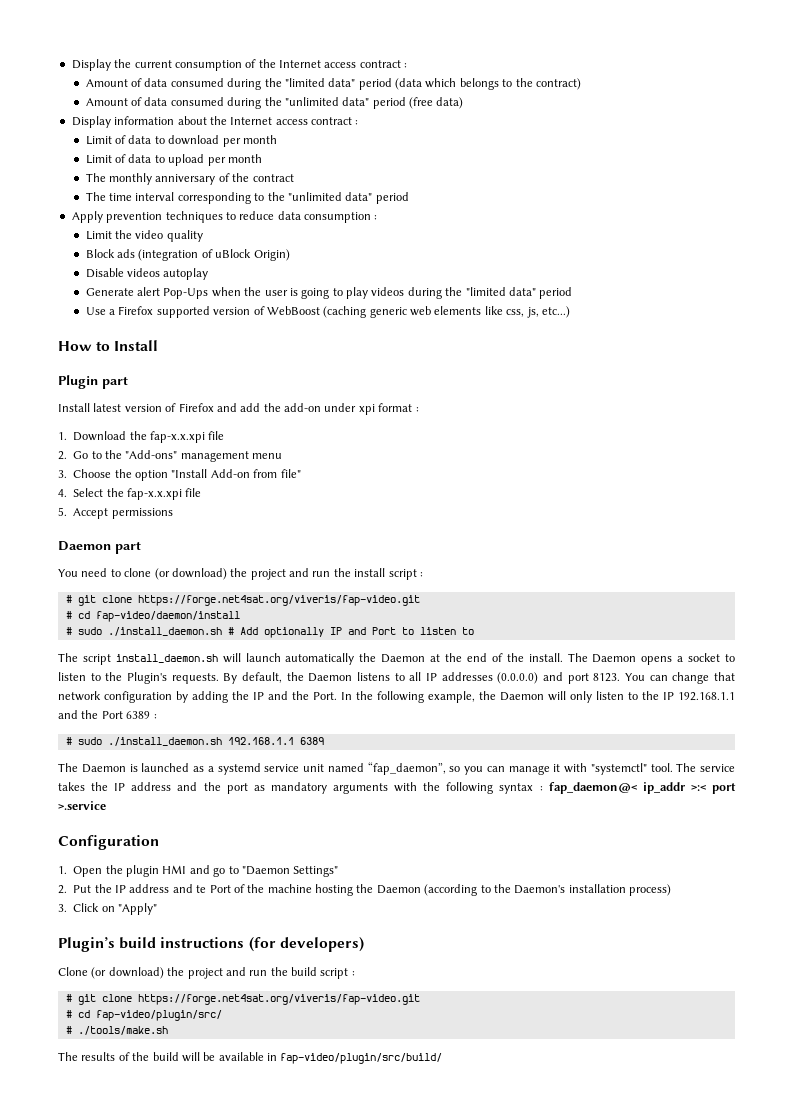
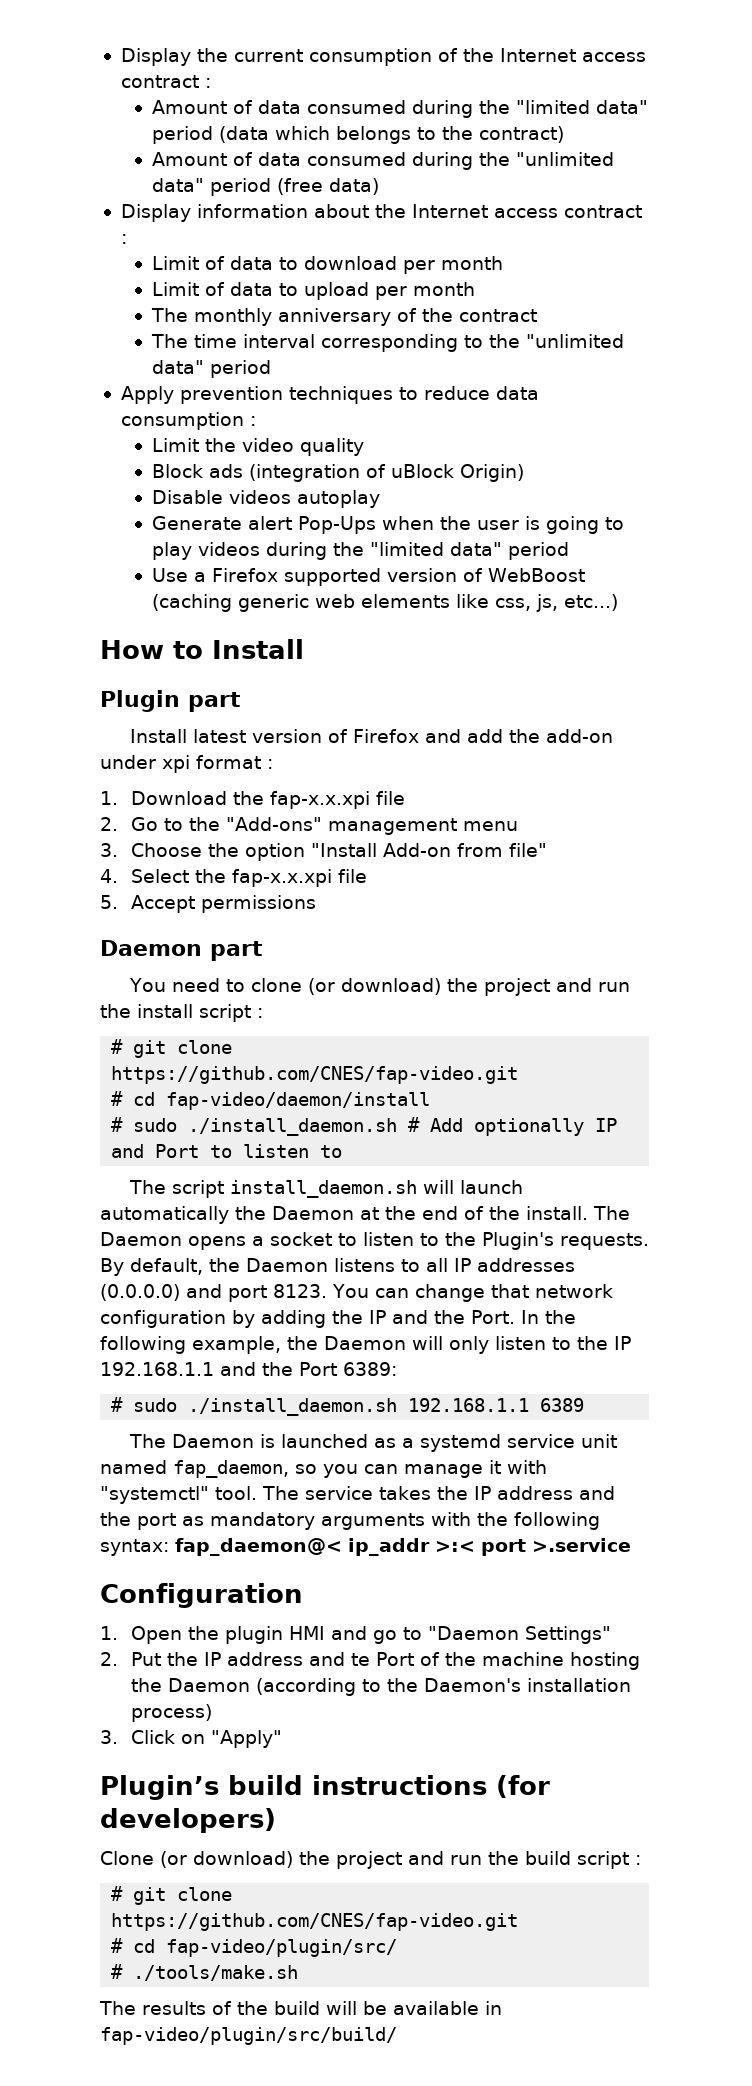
  You need to clone (or download) the project and run the install script :
- # git clone https://forge.net4sat.org/viveris/fap-video.git
+ # git clone https://github.com/CNES/fap-video.git
- In the following example, the Daemon will only listen to the IP 192.168.1.1 and the Port 6389 :
+ In the following example, the Daemon will only listen to the IP 192.168.1.1 and the Port 6389:
- The Daemon is launched as a systemd service unit named “fap_daemon”, so you can manage it with "systemctl" tool.
+ The Daemon is launched as a systemd service unit named fap_daemon, so you can manage it with "systemctl" tool.
- The service takes the IP address and the port as mandatory arguments with the following syntax : fap_daemon@< ip_addr >:< port >.service
+ The service takes the IP address and the port as mandatory arguments with the following syntax: fap_daemon@< ip_addr >:< port >.service
  Clone (or download) the project and run the build script :
- # git clone https://forge.net4sat.org/viveris/fap-video.git
+ # git clone https://github.com/CNES/fap-video.git

